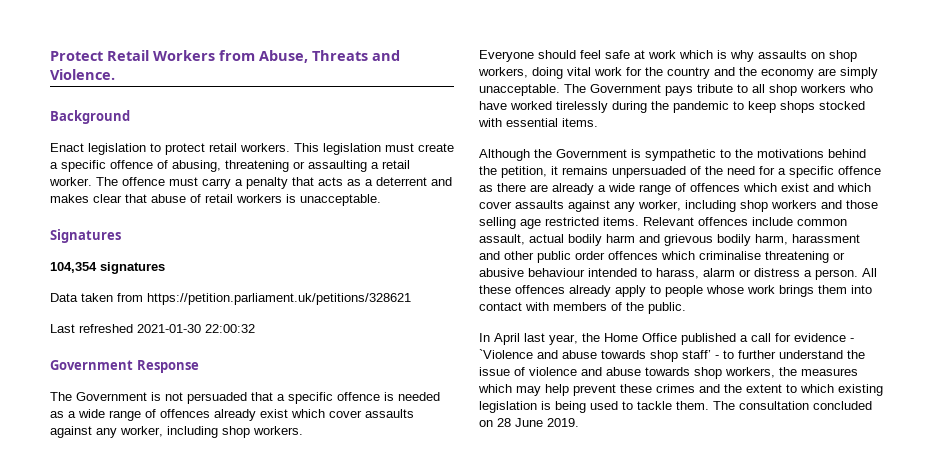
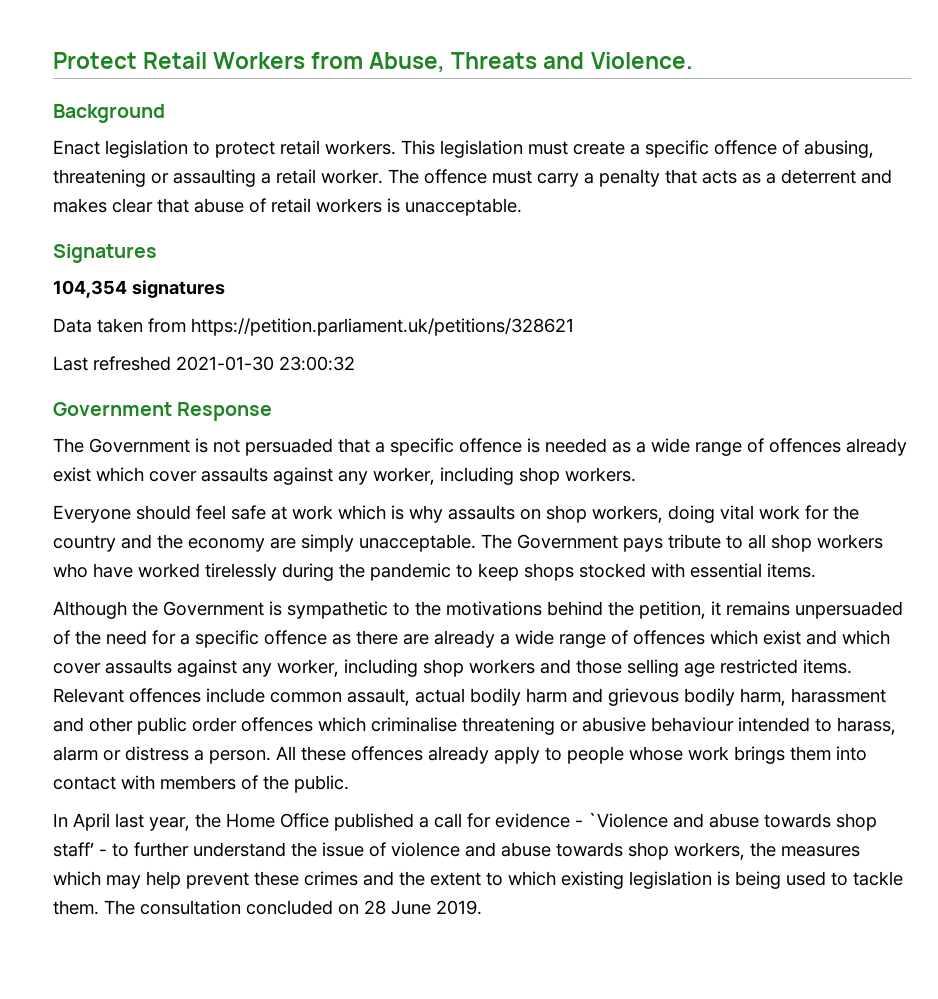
- Last refreshed 2021-01-30 22:00:32
+ Last refreshed 2021-01-30 23:00:32

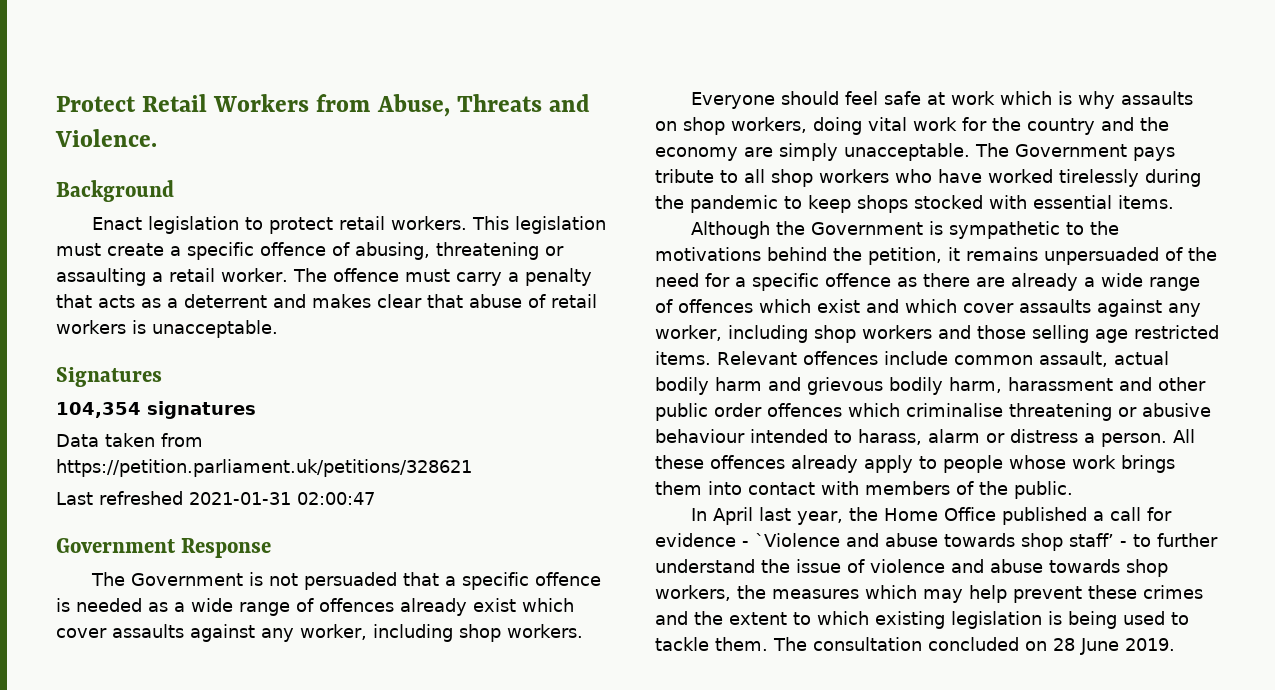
- Last refreshed 2021-01-30 23:00:32
+ Last refreshed 2021-01-31 02:00:47

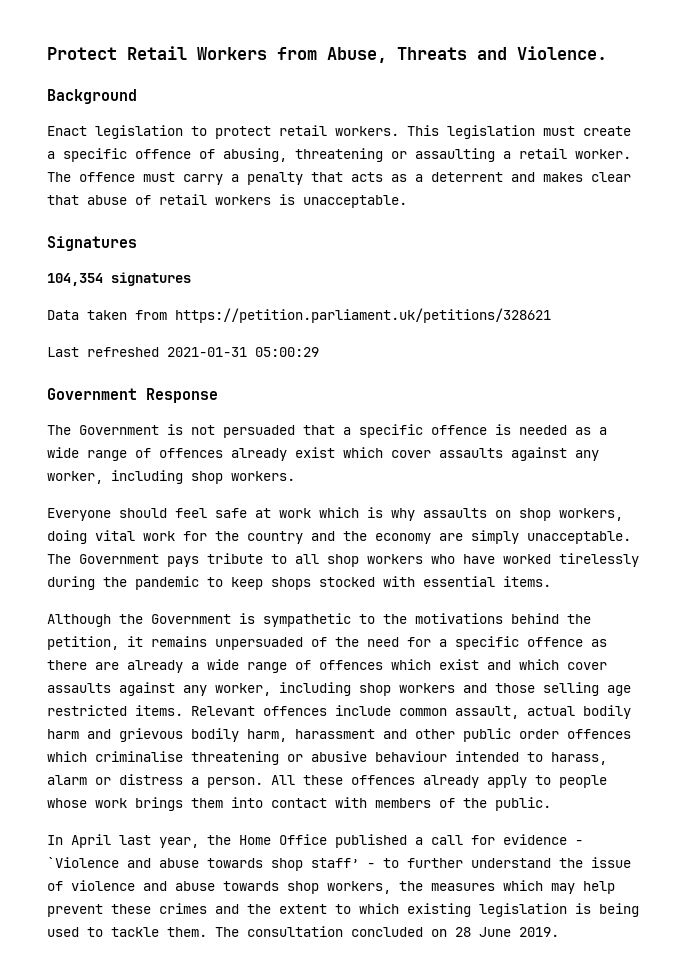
- Last refreshed 2021-01-31 02:00:47
+ Last refreshed 2021-01-31 05:00:29

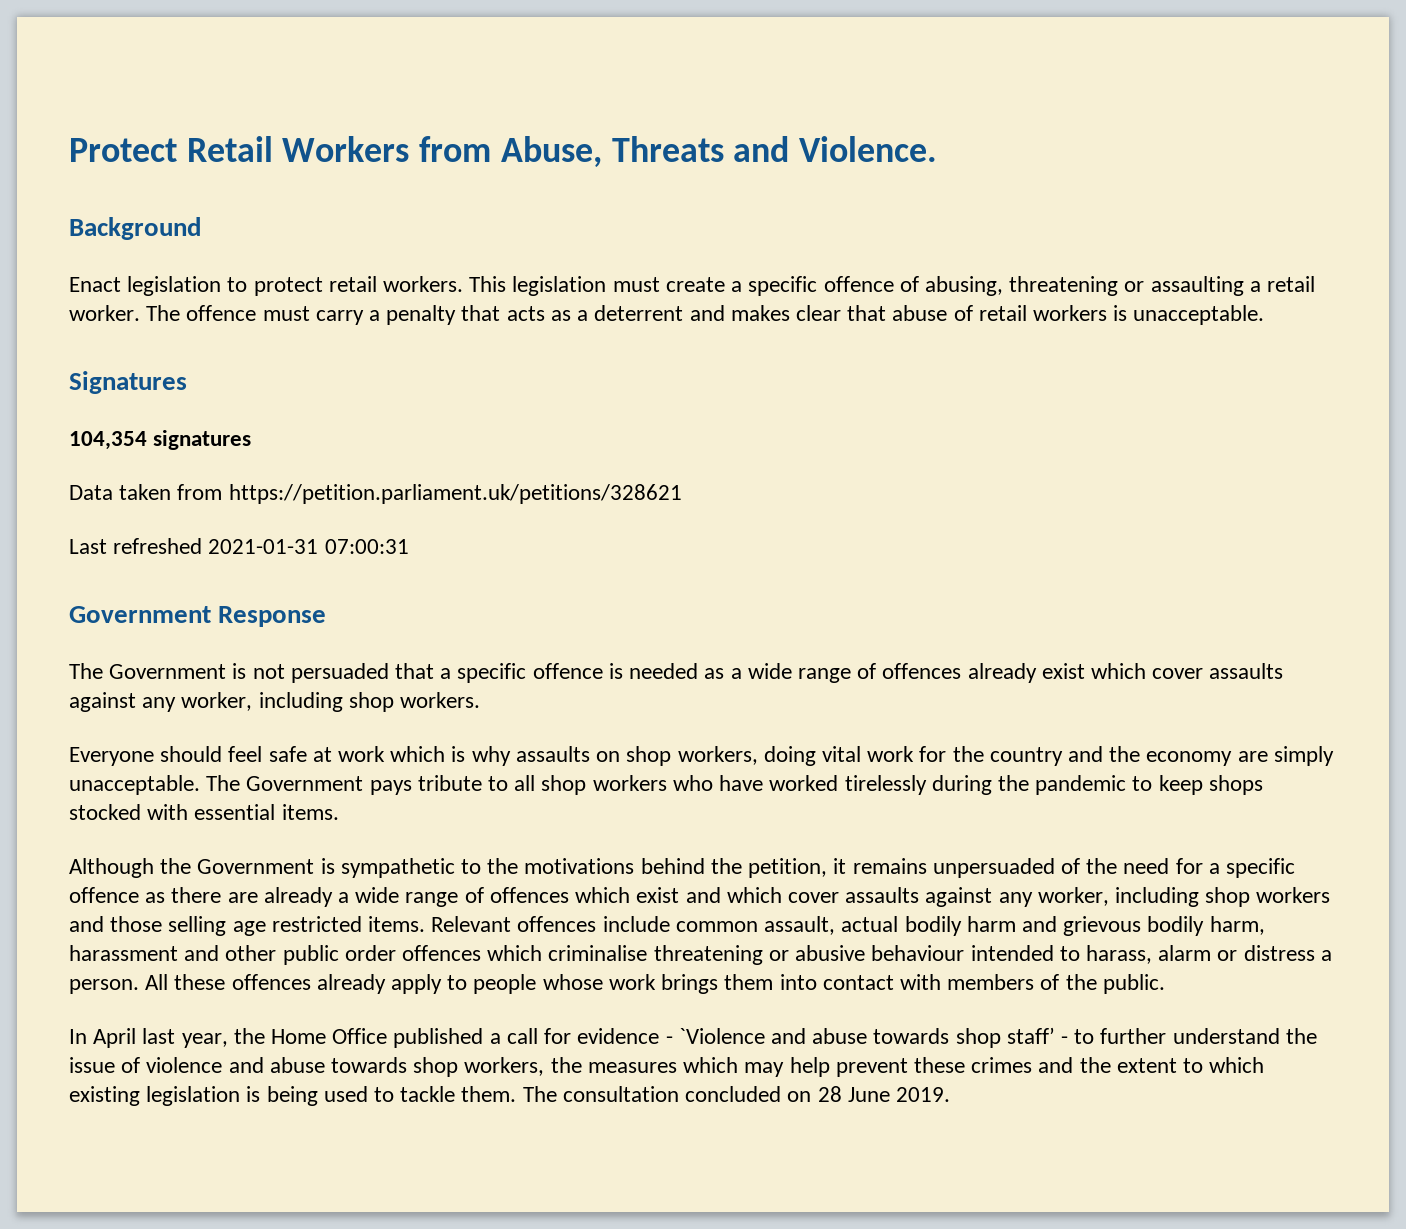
- Last refreshed 2021-01-31 05:00:29
+ Last refreshed 2021-01-31 07:00:31

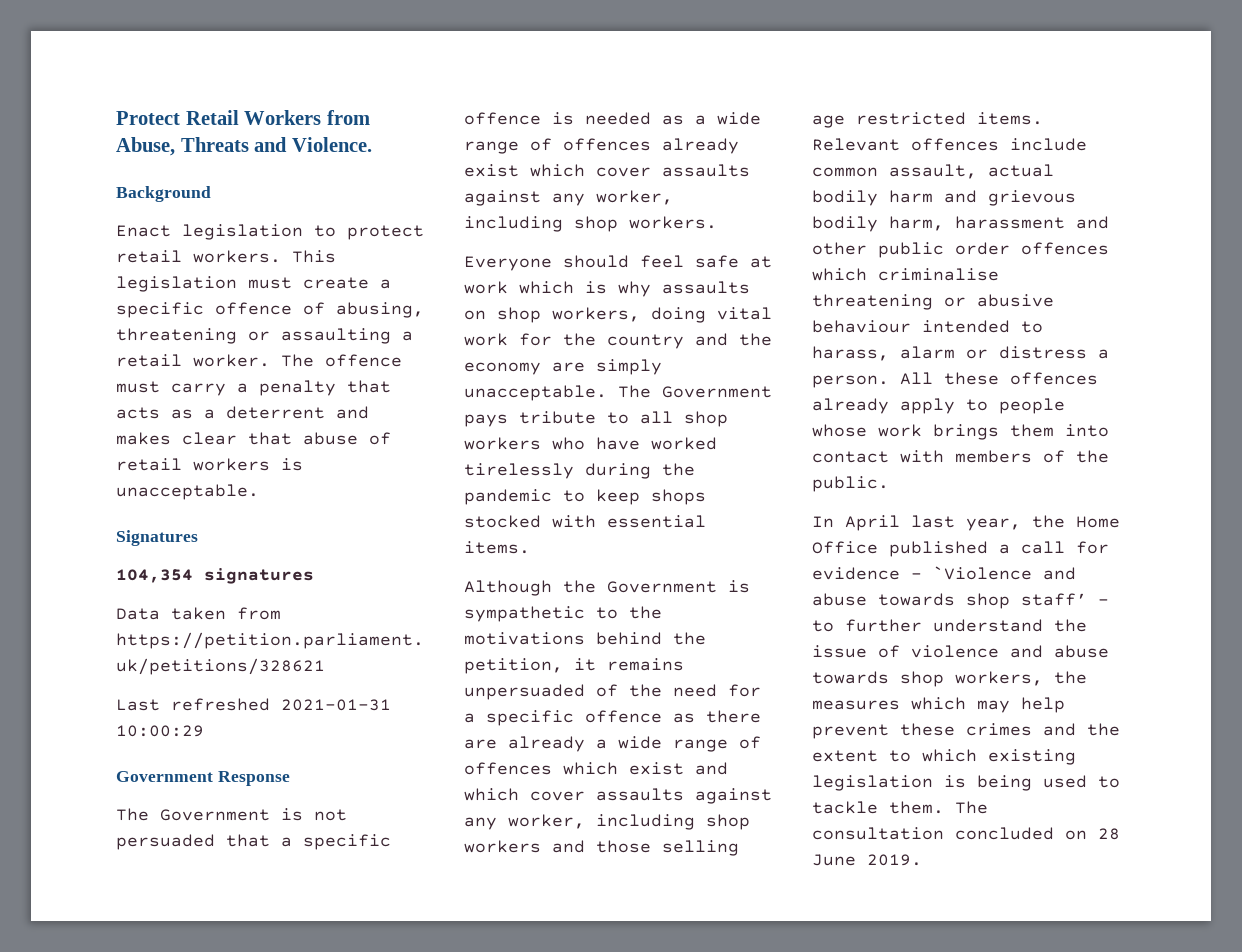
- Last refreshed 2021-01-31 07:00:31
+ Last refreshed 2021-01-31 10:00:29

